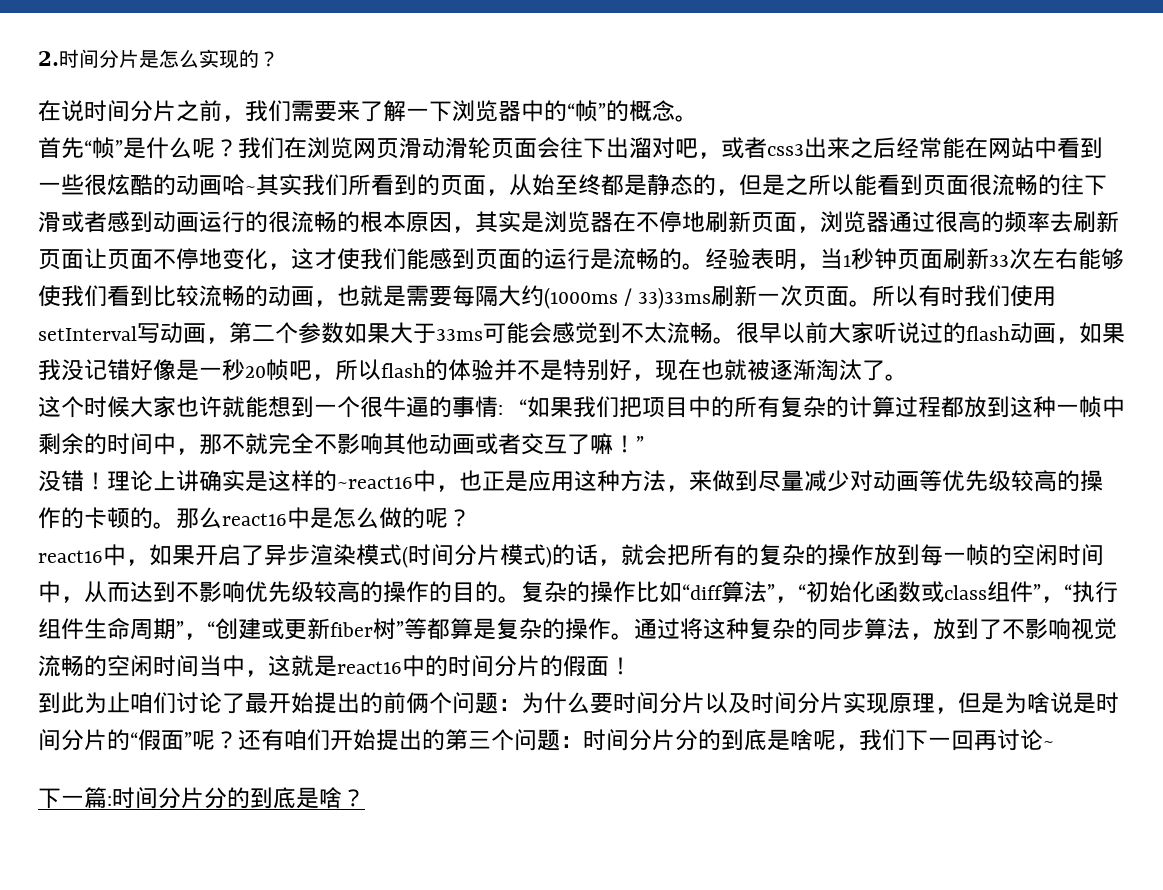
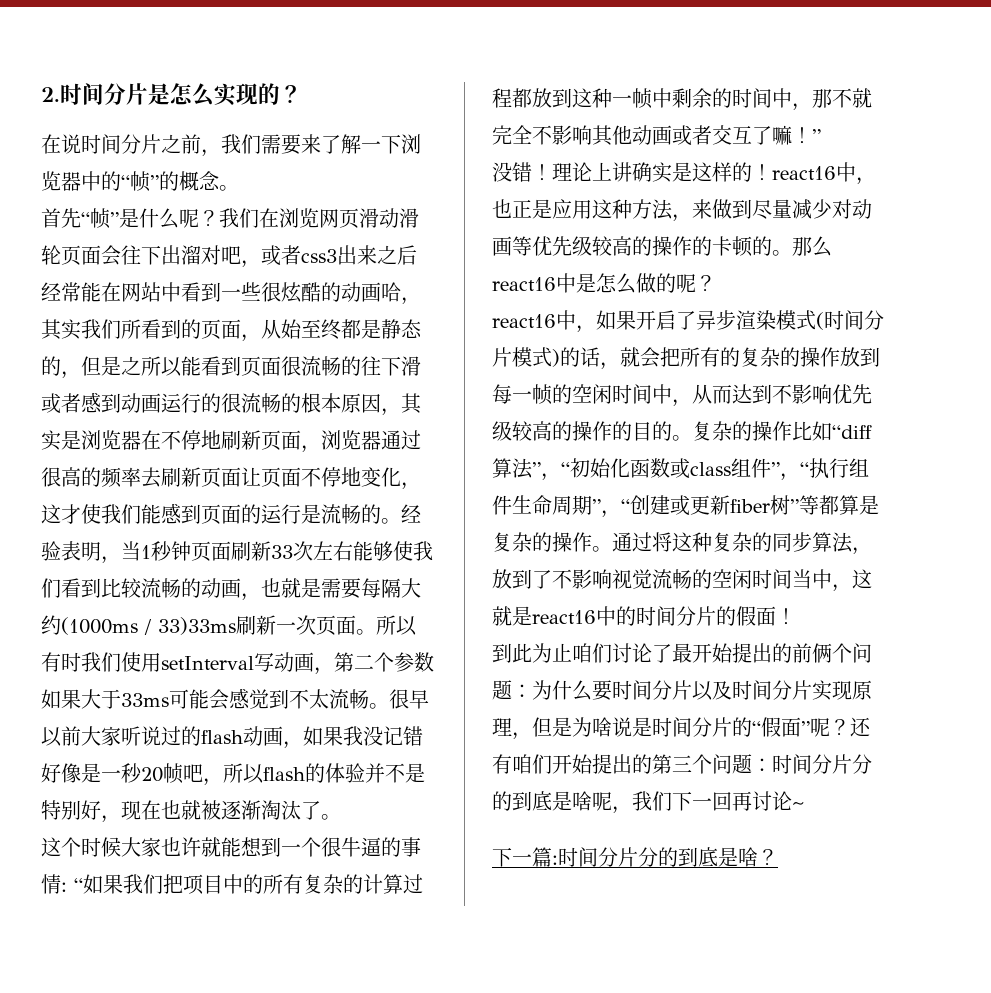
- 我们在浏览网页滑动滑轮页面会往下出溜对吧，或者css3出来之后经常能在网站中看到一些很炫酷的动画哈~其实我们所看到的页面，从始至终都是静态的，但是之所以能看到页面很流畅的往下滑或者感到动画运行的很流畅的根本原因，其实是浏览器在不停地刷新页面，浏览器通过很高的频率去刷新页面让页面不停地变化，这才使我们能感到页面的运行是流畅的。
+ 我们在浏览网页滑动滑轮页面会往下出溜对吧，或者css3出来之后经常能在网站中看到一些很炫酷的动画哈，其实我们所看到的页面，从始至终都是静态的，但是之所以能看到页面很流畅的往下滑或者感到动画运行的很流畅的根本原因，其实是浏览器在不停地刷新页面，浏览器通过很高的频率去刷新页面让页面不停地变化，这才使我们能感到页面的运行是流畅的。
- 理论上讲确实是这样的~react16中，也正是应用这种方法，来做到尽量减少对动画等优先级较高的操作的卡顿的。
+ 理论上讲确实是这样的！react16中，也正是应用这种方法，来做到尽量减少对动画等优先级较高的操作的卡顿的。

